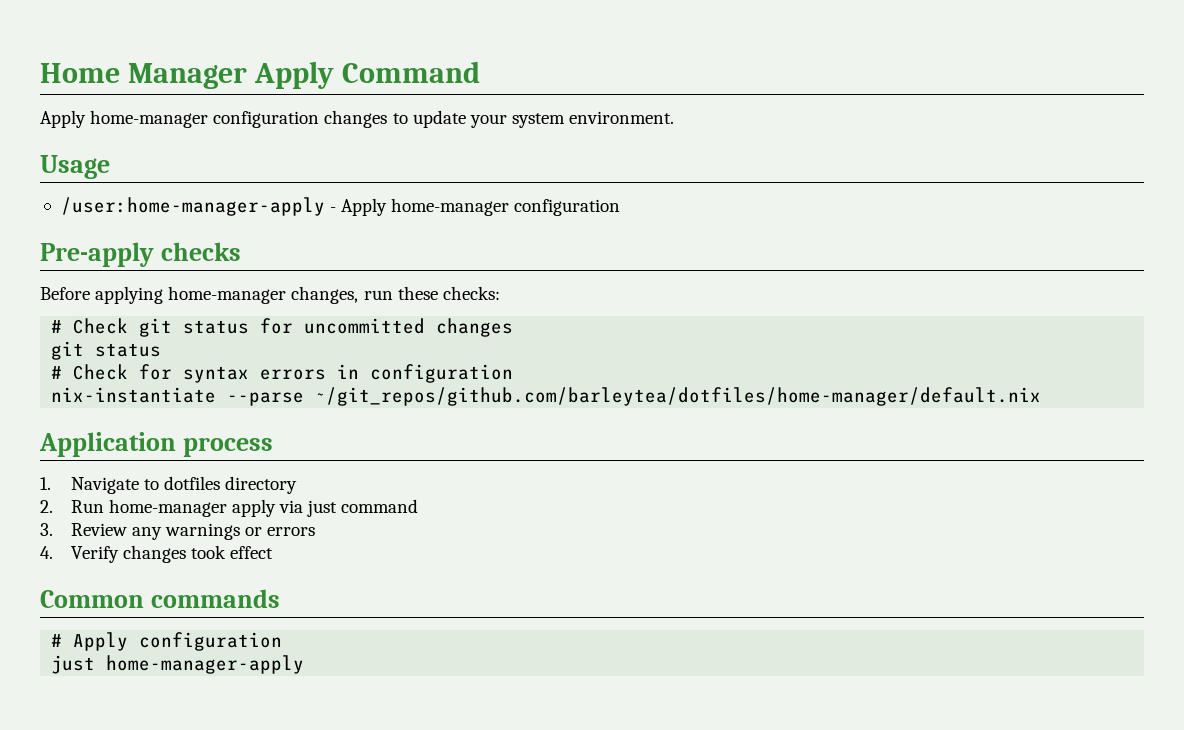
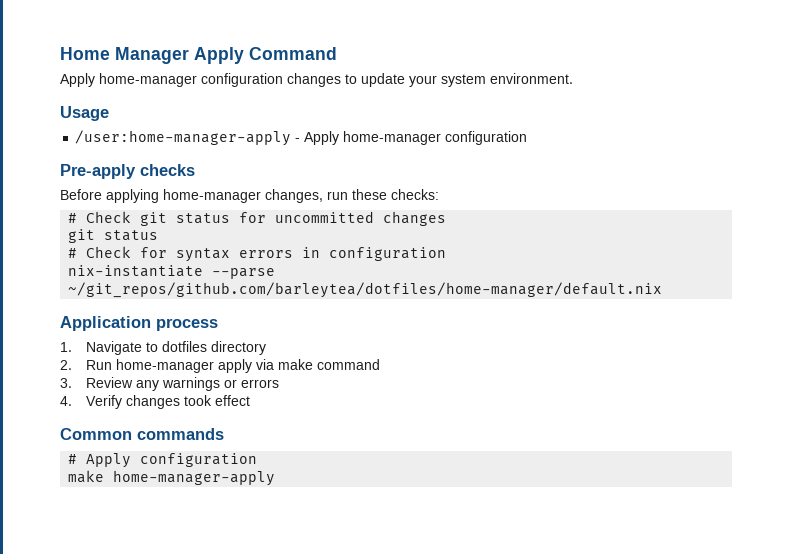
- 2. Run home-manager apply via just command
+ 2. Run home-manager apply via make command
- just home-manager-apply
+ make home-manager-apply

